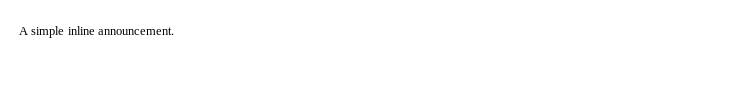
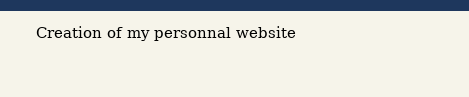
- A simple inline announcement.
+ Creation of my personnal website

